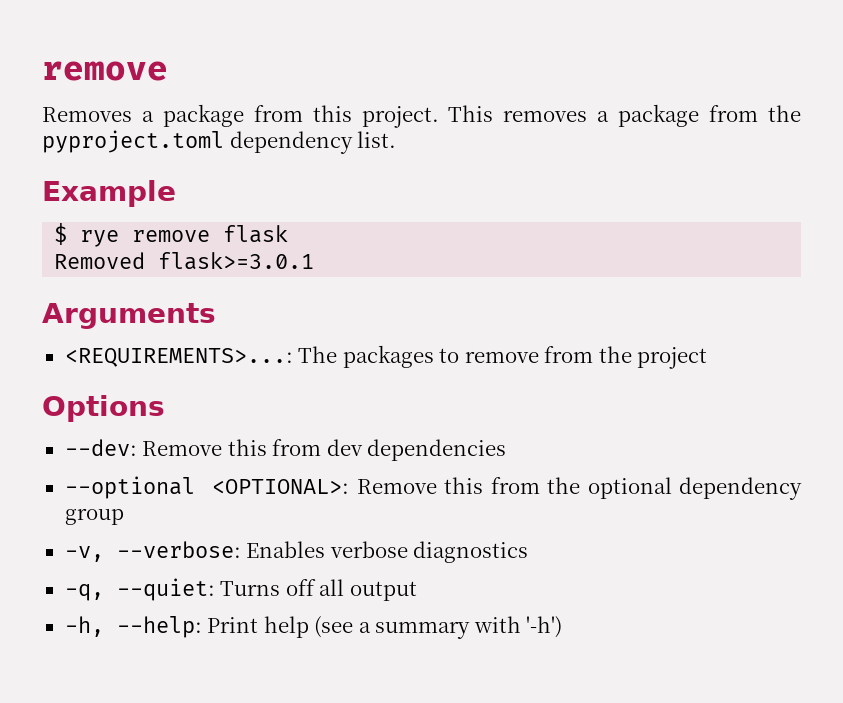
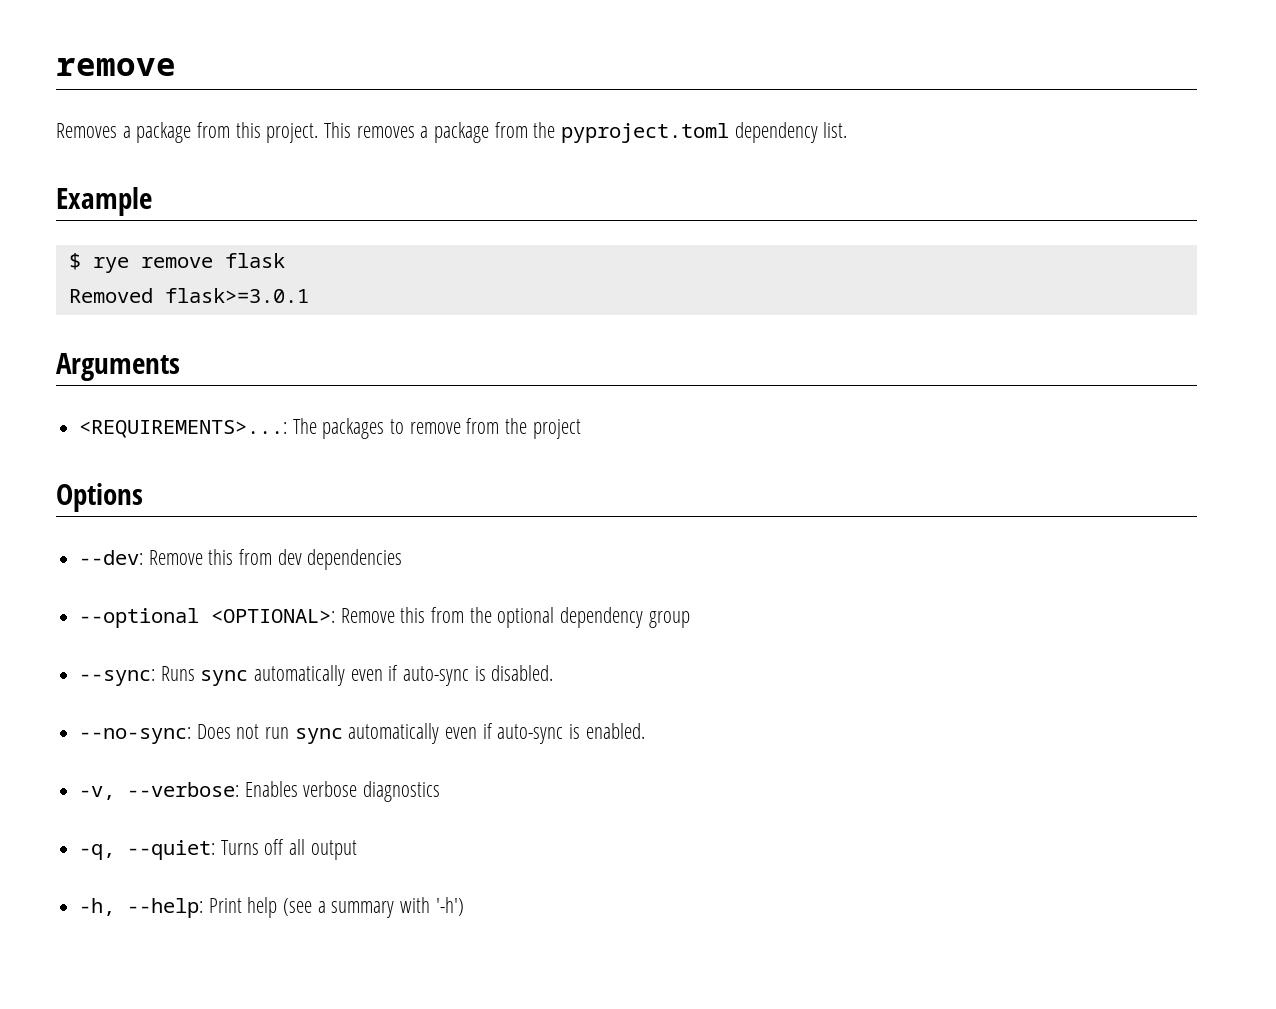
+ --sync: Runs sync automatically even if auto-sync is disabled.
+ --no-sync: Does not run sync automatically even if auto-sync is enabled.

